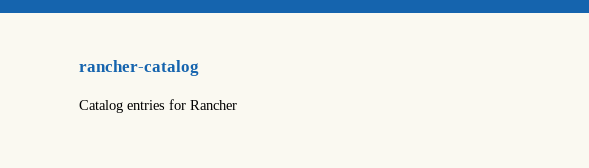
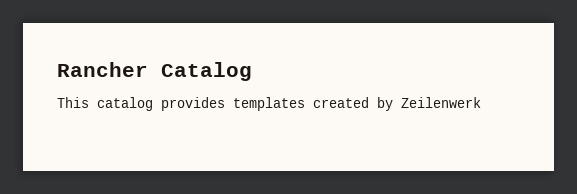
- rancher-catalog
- Catalog entries for Rancher
+ Rancher Catalog
+ This catalog provides templates created by Zeilenwerk

